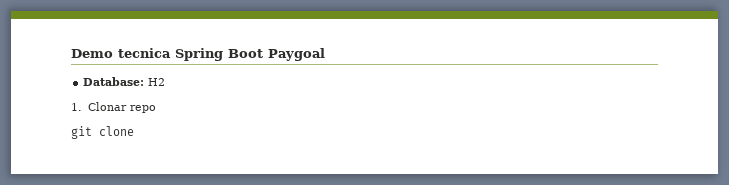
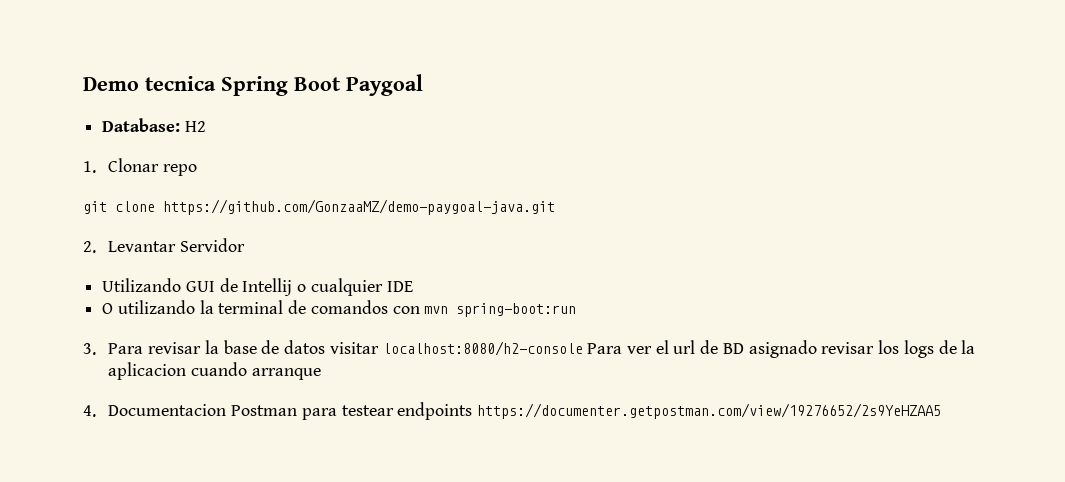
- git clone
+ git clone https://github.com/GonzaaMZ/demo-paygoal-java.git
+ 2. Levantar Servidor
+ Utilizando GUI de Intellij o cualquier IDE
+ O utilizando la terminal de comandos con mvn spring-boot:run
+ 3. Para revisar la base de datos visitar localhost:8080/h2-console Para ver el url de BD asignado revisar los logs de la aplicacion cuando arranque
+ 4. Documentacion Postman para testear endpoints https://documenter.getpostman.com/view/19276652/2s9YeHZAA5

